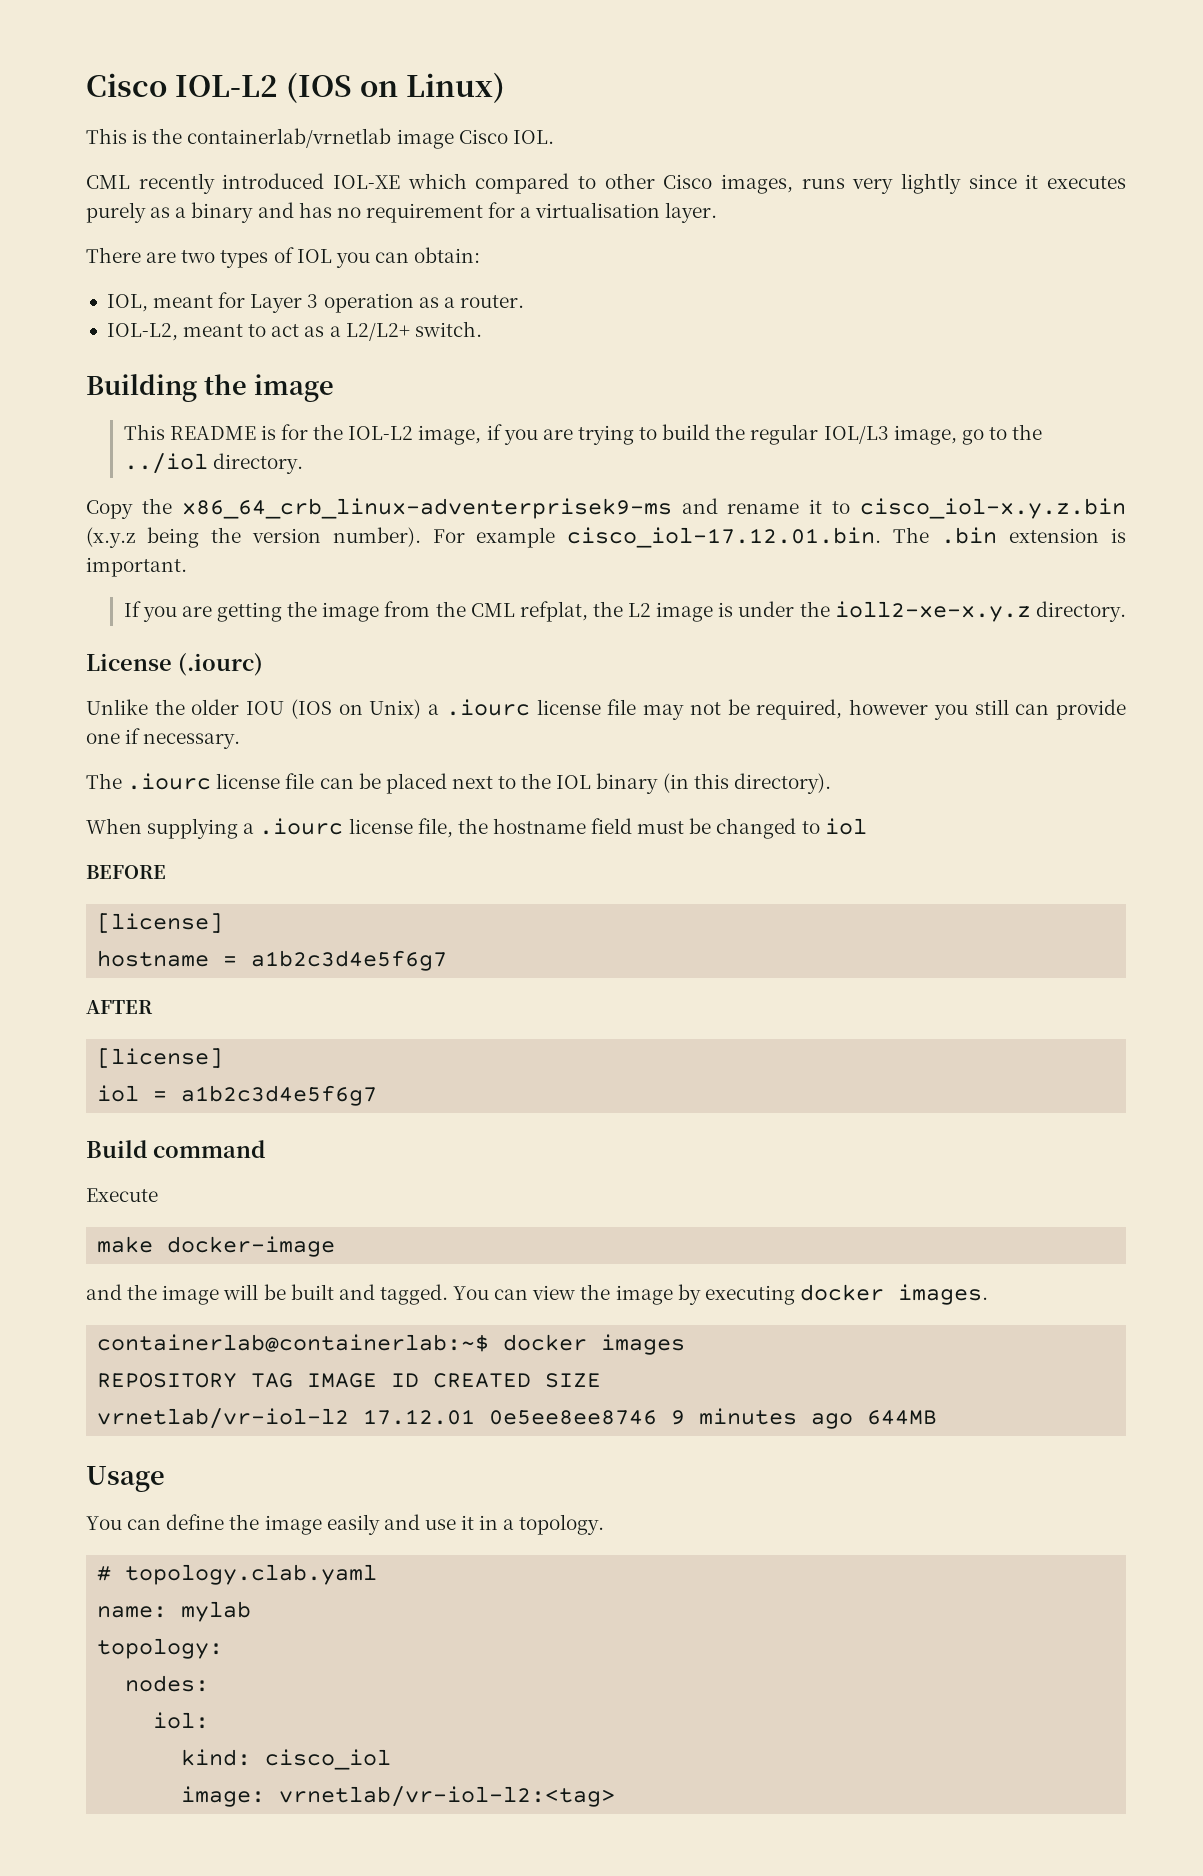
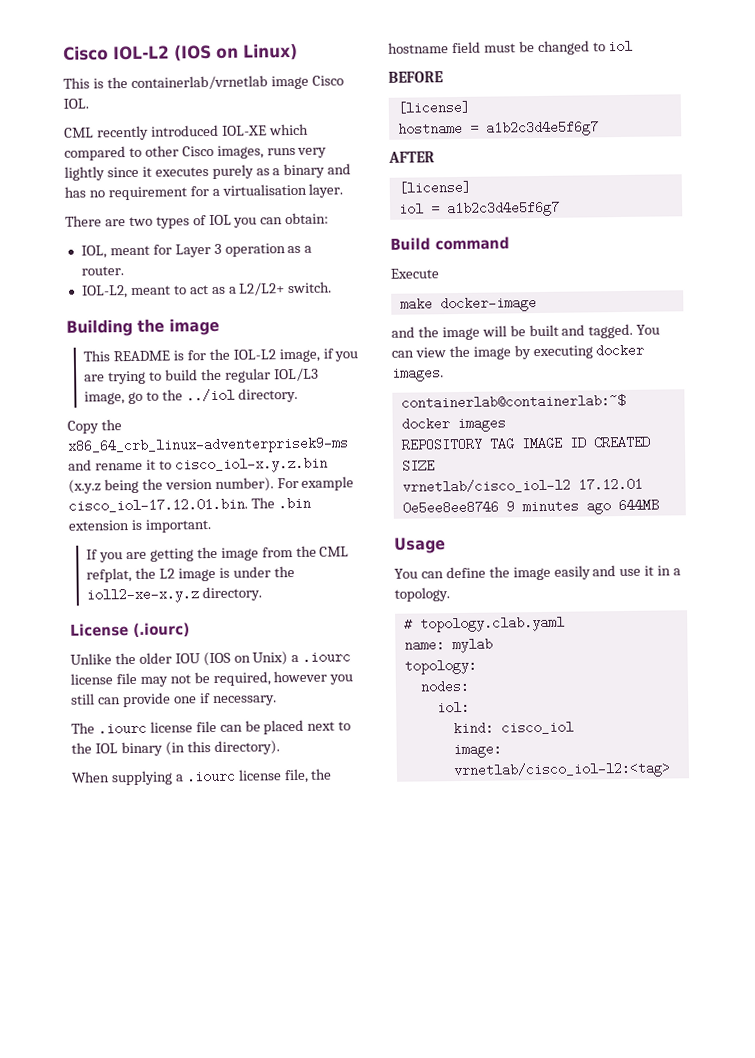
- vrnetlab/vr-iol-l2 17.12.01 0e5ee8ee8746 9 minutes ago 644MB
+ vrnetlab/cisco_iol-l2 17.12.01 0e5ee8ee8746 9 minutes ago 644MB
- image: vrnetlab/vr-iol-l2:<tag>
+ image: vrnetlab/cisco_iol-l2:<tag>

